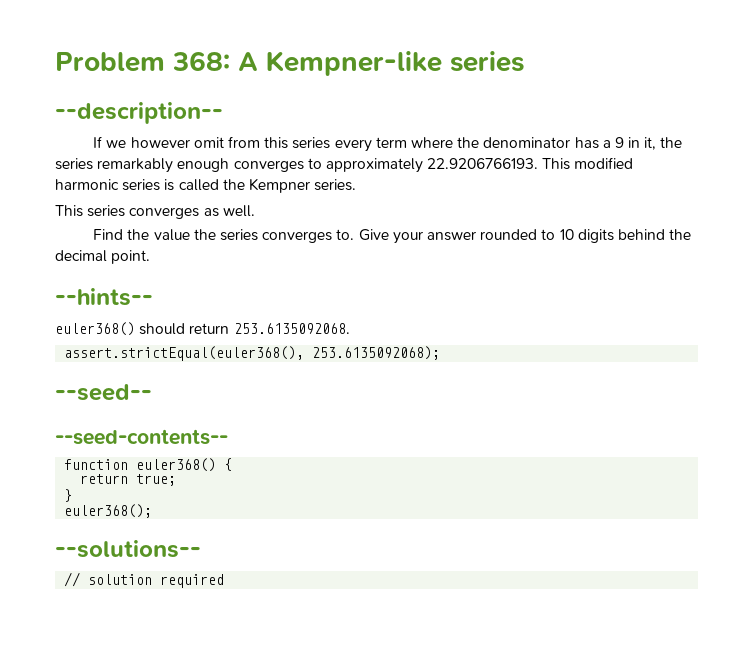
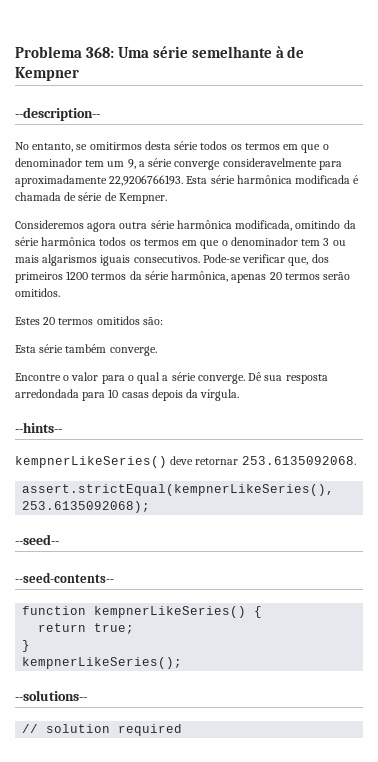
- Problem 368: A Kempner-like series
+ Problema 368: Uma série semelhante à de Kempner
  --description--
- If we however omit from this series every term where the denominator has a 9 in it, the series remarkably enough converges to approximately 22.9206766193. This modified harmonic series is called the Kempner series.
- This series converges as well.
- Find the value the series converges to. Give your answer rounded to 10 digits behind the decimal point.
+ No entanto, se omitirmos desta série todos os termos em que o denominador tem um 9, a série converge consideravelmente para aproximadamente 22,9206766193. Esta série harmônica modificada é chamada de série de Kempner.
+ Consideremos agora outra série harmônica modificada, omitindo da série harmônica todos os termos em que o denominador tem 3 ou mais algarismos iguais consecutivos. Pode-se verificar que, dos primeiros 1200 termos da série harmônica, apenas 20 termos serão omitidos.
+ Estes 20 termos omitidos são:
+ Esta série também converge.
+ Encontre o valor para o qual a série converge. Dê sua resposta arredondada para 10 casas depois da vírgula.
  --hints--
- euler368() should return 253.6135092068.
+ kempnerLikeSeries() deve retornar 253.6135092068.
- assert.strictEqual(euler368(), 253.6135092068);
+ assert.strictEqual(kempnerLikeSeries(), 253.6135092068);
- function euler368() {
+ function kempnerLikeSeries() {
- euler368();
+ kempnerLikeSeries();

